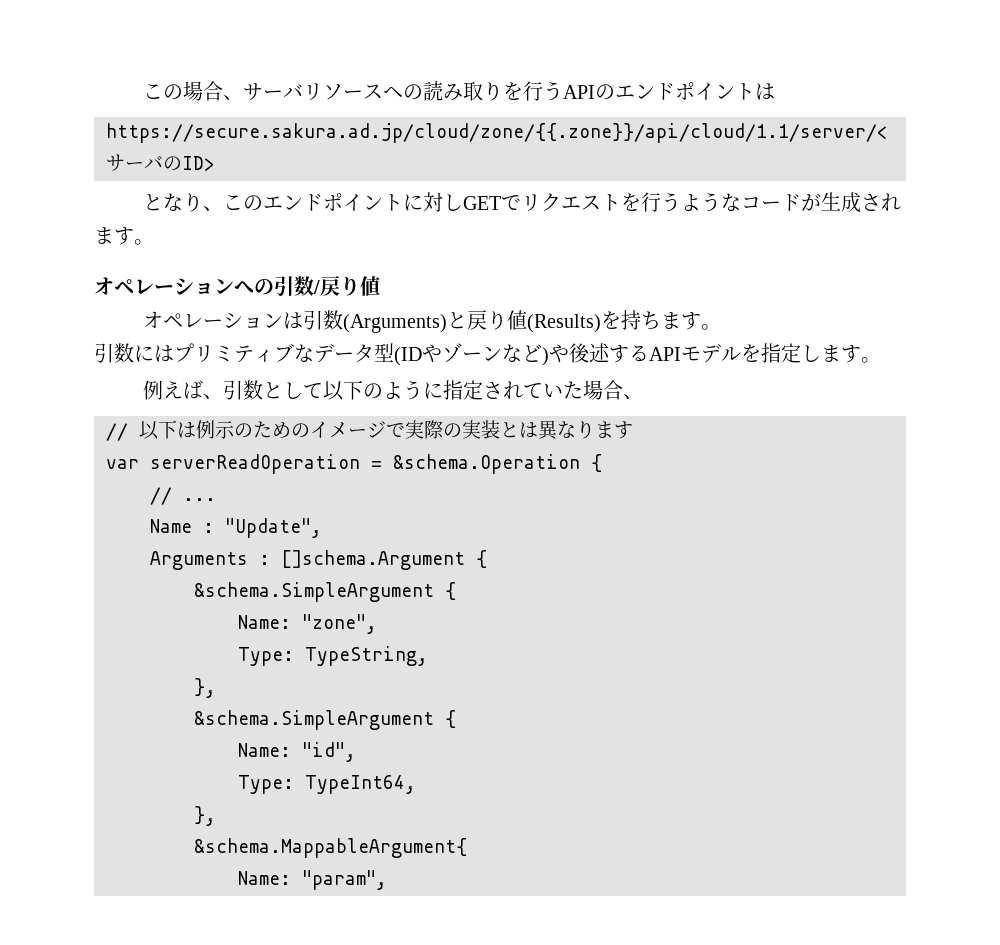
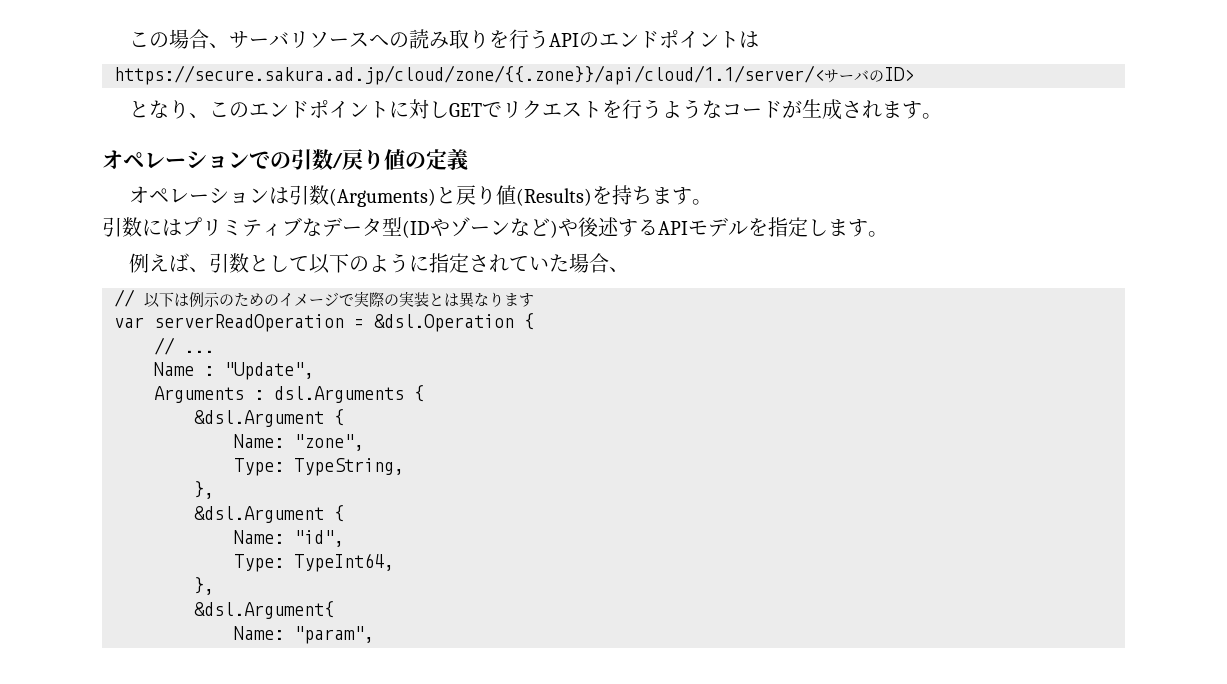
- オペレーションへの引数/戻り値
+ オペレーションでの引数/戻り値の定義
- var serverReadOperation = &schema.Operation {
+ var serverReadOperation = &dsl.Operation {
- Arguments : []schema.Argument {
- &schema.SimpleArgument {
+ Arguments : dsl.Arguments {
+ &dsl.Argument {
  Type: TypeString,
  },
- &schema.SimpleArgument {
+ &dsl.Argument {
- &schema.MappableArgument{
+ &dsl.Argument{

